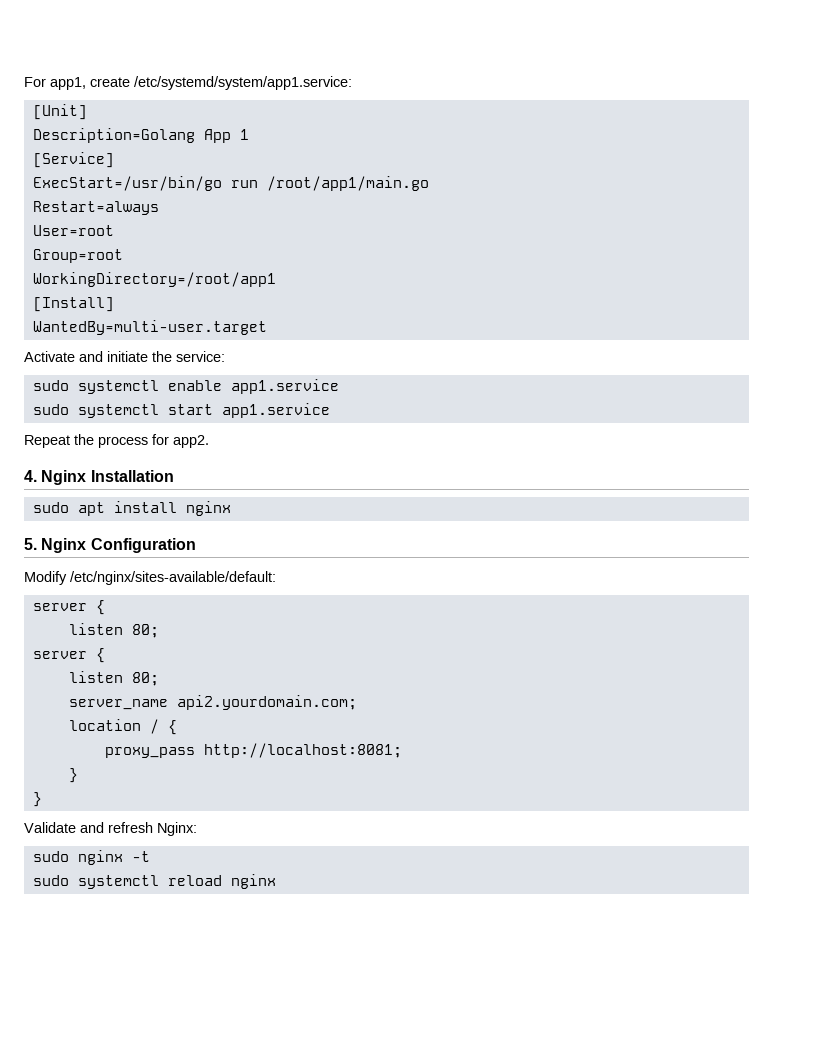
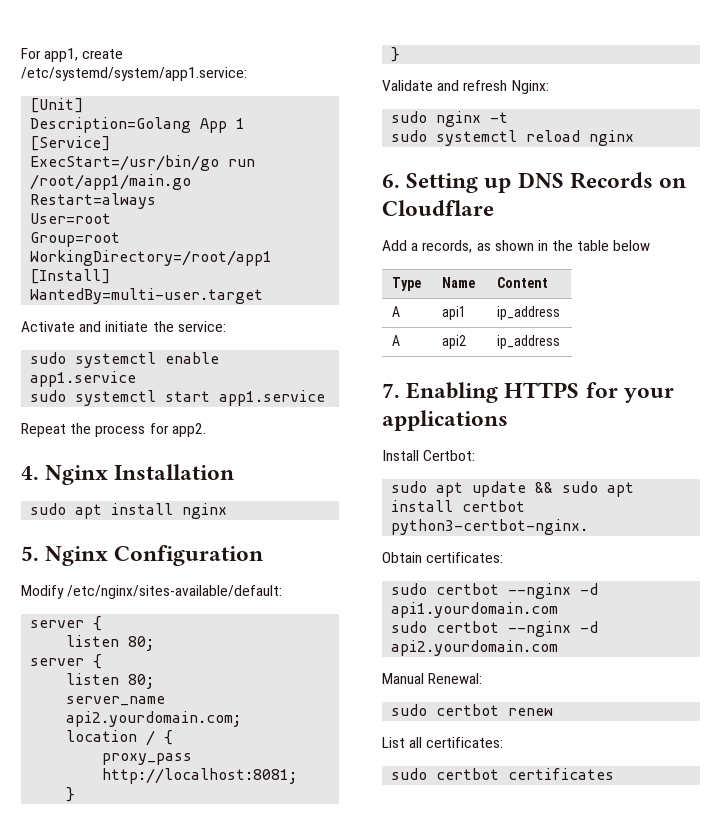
+ 6. Setting up DNS Records on Cloudflare
+ Add a records, as shown in the table below
+ Type | Name | Content
+ A | api1 | ip_address
+ A | api2 | ip_address
+ 7. Enabling HTTPS for your applications
+ Install Certbot:
+ sudo apt update && sudo apt install certbot python3-certbot-nginx.
+ Obtain certificates:
+ sudo certbot --nginx -d api1.yourdomain.com
+ sudo certbot --nginx -d api2.yourdomain.com
+ Manual Renewal:
+ sudo certbot renew
+ List all certificates:
+ sudo certbot certificates

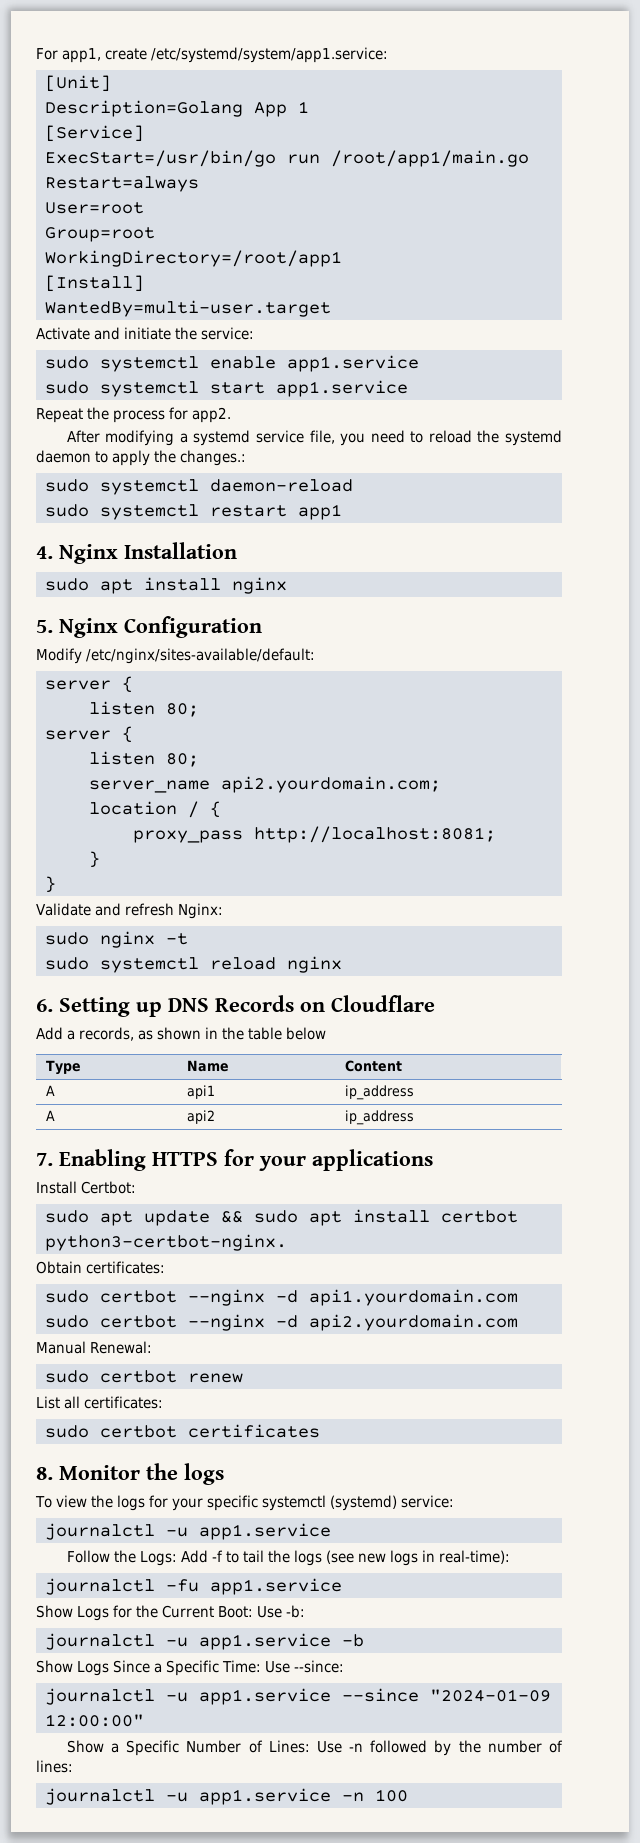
+ After modifying a systemd service file, you need to reload the systemd daemon to apply the changes.:
+ sudo systemctl daemon-reload
+ sudo systemctl restart app1
+ 8. Monitor the logs
+ To view the logs for your specific systemctl (systemd) service:
+ journalctl -u app1.service
+ Follow the Logs: Add -f to tail the logs (see new logs in real-time):
+ journalctl -fu app1.service
+ Show Logs for the Current Boot: Use -b:
+ journalctl -u app1.service -b
+ Show Logs Since a Specific Time: Use --since:
+ journalctl -u app1.service --since "2024-01-09 12:00:00"
+ Show a Specific Number of Lines: Use -n followed by the number of lines:
+ journalctl -u app1.service -n 100

